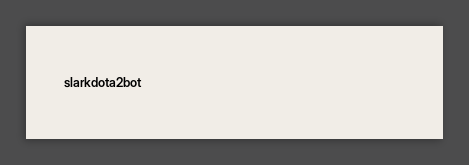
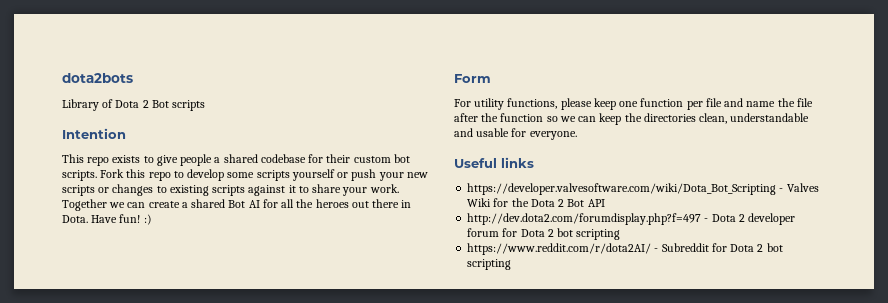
- slarkdota2bot
+ dota2bots
+ Library of Dota 2 Bot scripts
+ Intention
+ This repo exists to give people a shared codebase for their custom bot scripts. Fork this repo to develop some scripts yourself or push your new scripts or changes to existing scripts against it to share your work. Together we can create a shared Bot AI for all the heroes out there in Dota. Have fun! :)
+ Form
+ For utility functions, please keep one function per file and name the file after the function so we can keep the directories clean, understandable and usable for everyone.
+ Useful links
+ https://developer.valvesoftware.com/wiki/Dota_Bot_Scripting - Valves Wiki for the Dota 2 Bot API
+ http://dev.dota2.com/forumdisplay.php?f=497 - Dota 2 developer forum for Dota 2 bot scripting
+ https://www.reddit.com/r/dota2AI/ - Subreddit for Dota 2 bot scripting

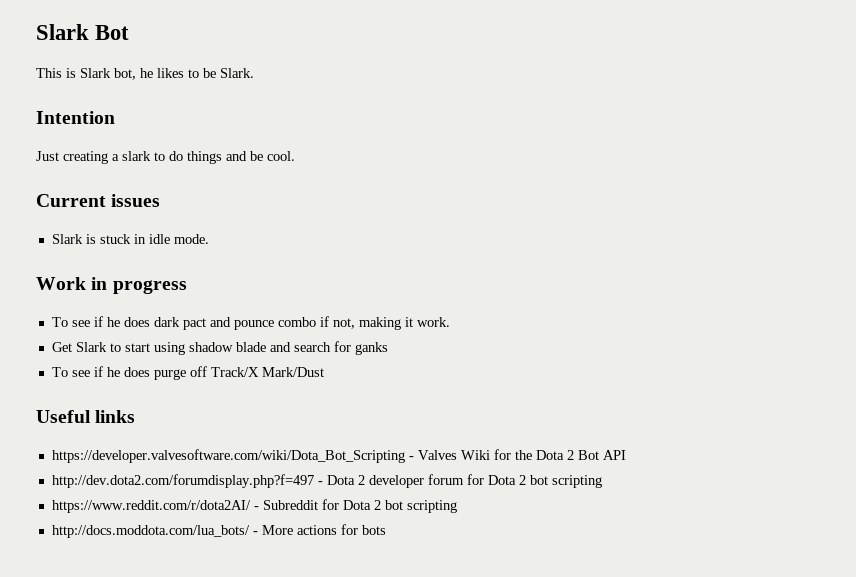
- dota2bots
- Library of Dota 2 Bot scripts
+ Slark Bot
+ This is Slark bot, he likes to be Slark.
  Intention
- This repo exists to give people a shared codebase for their custom bot scripts. Fork this repo to develop some scripts yourself or push your new scripts or changes to existing scripts against it to share your work. Together we can create a shared Bot AI for all the heroes out there in Dota. Have fun! :)
- Form
- For utility functions, please keep one function per file and name the file after the function so we can keep the directories clean, understandable and usable for everyone.
+ Just creating a slark to do things and be cool.
+ Current issues
+ Slark is stuck in idle mode.
+ Work in progress
+ To see if he does dark pact and pounce combo if not, making it work.
+ Get Slark to start using shadow blade and search for ganks
+ To see if he does purge off Track/X Mark/Dust
+ http://docs.moddota.com/lua_bots/ - More actions for bots

